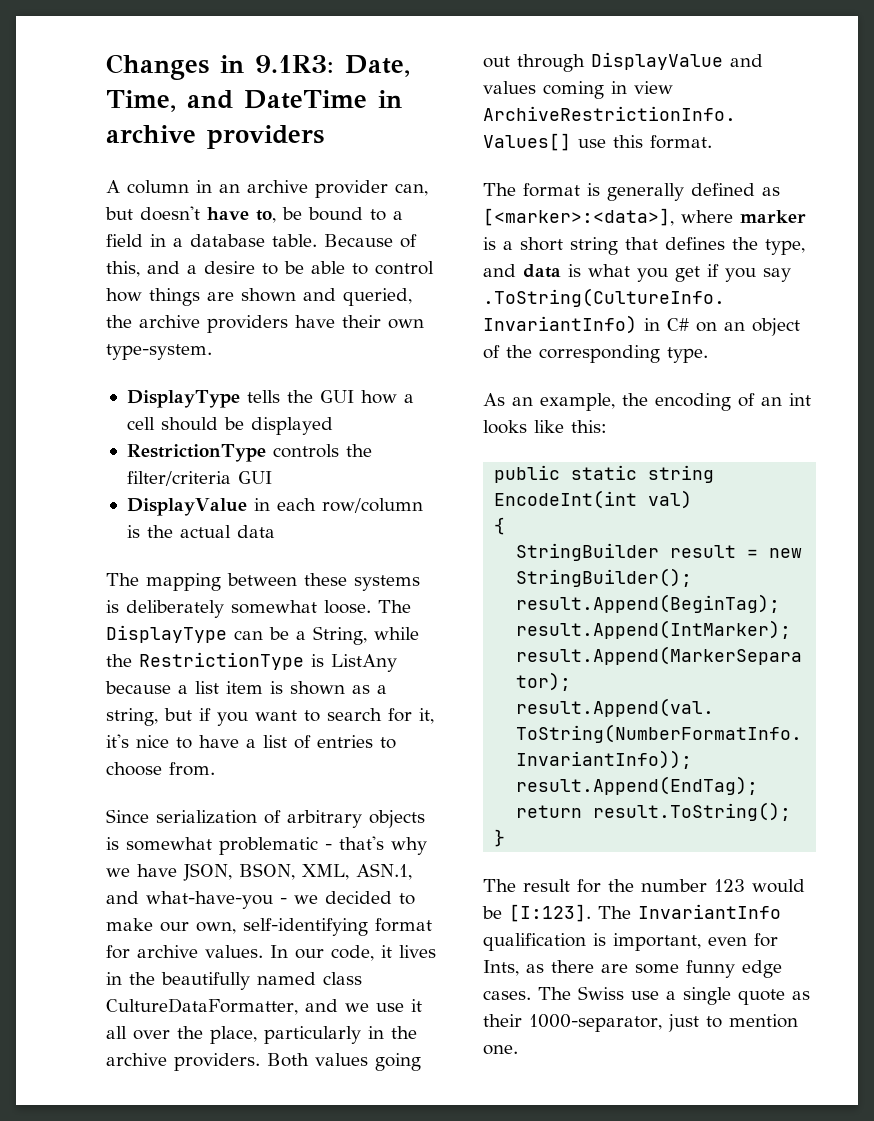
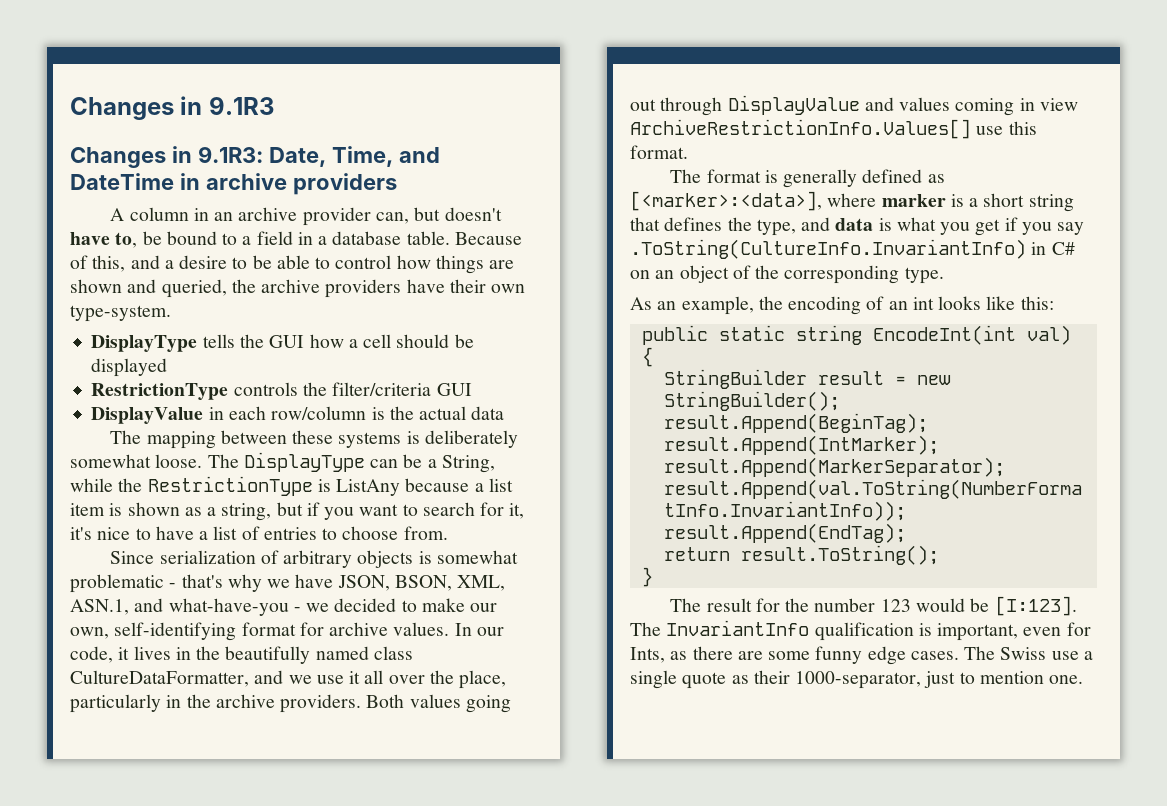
+ Changes in 9.1R3

